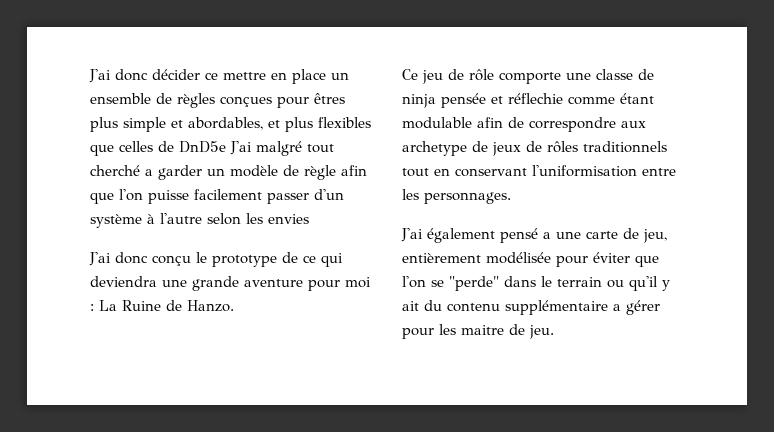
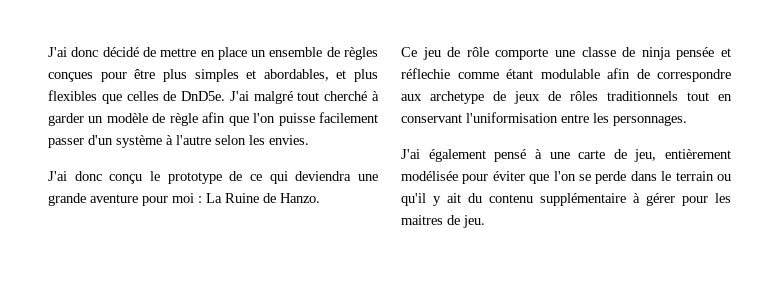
- J'ai donc décider ce mettre en place un ensemble de règles conçues pour êtres plus simple et abordables, et plus flexibles que celles de DnD5e J'ai malgré tout cherché a garder un modèle de règle afin que l'on puisse facilement passer d'un système à l'autre selon les envies
+ J'ai donc décidé de mettre en place un ensemble de règles conçues pour être plus simples et abordables, et plus flexibles que celles de DnD5e. J'ai malgré tout cherché à garder un modèle de règle afin que l'on puisse facilement passer d'un système à l'autre selon les envies.
- J'ai également pensé a une carte de jeu, entièrement modélisée pour éviter que l'on se "perde" dans le terrain ou qu'il y ait du contenu supplémentaire a gérer pour les maitre de jeu.
+ J'ai également pensé à une carte de jeu, entièrement modélisée pour éviter que l'on se perde dans le terrain ou qu'il y ait du contenu supplémentaire à gérer pour les maitres de jeu.

